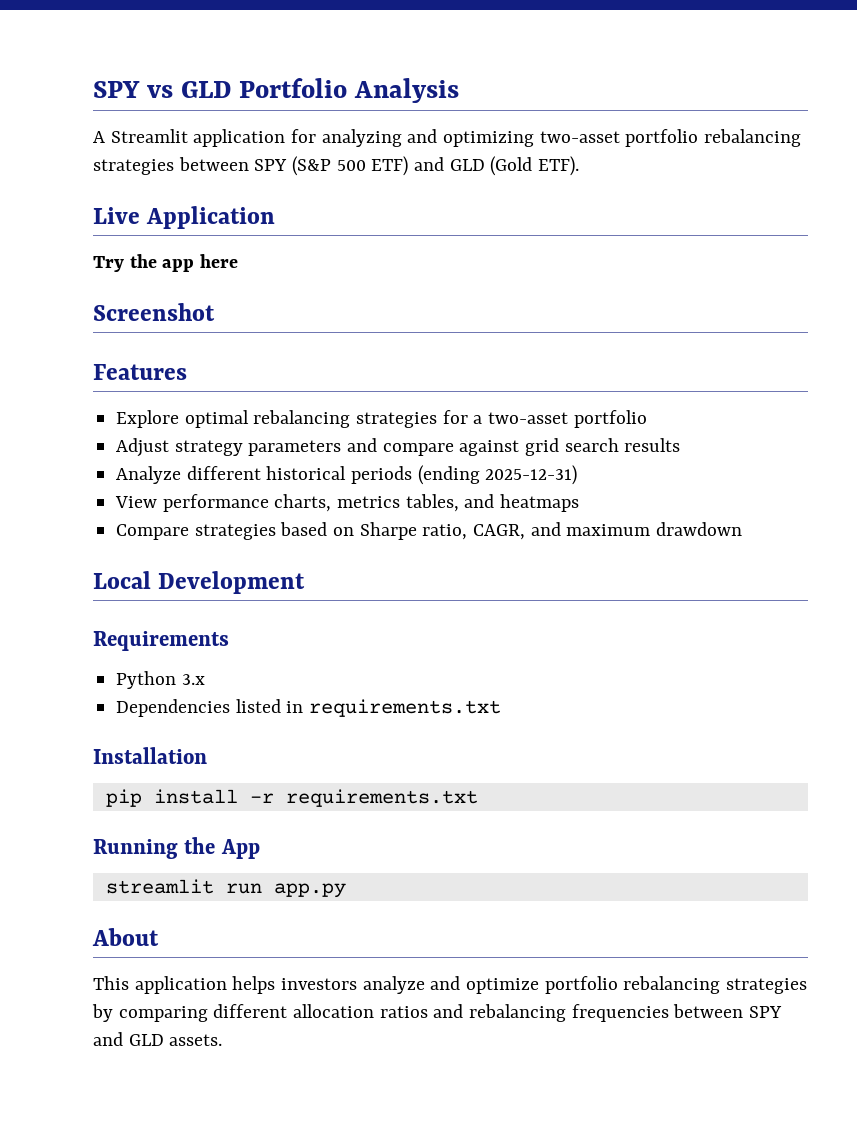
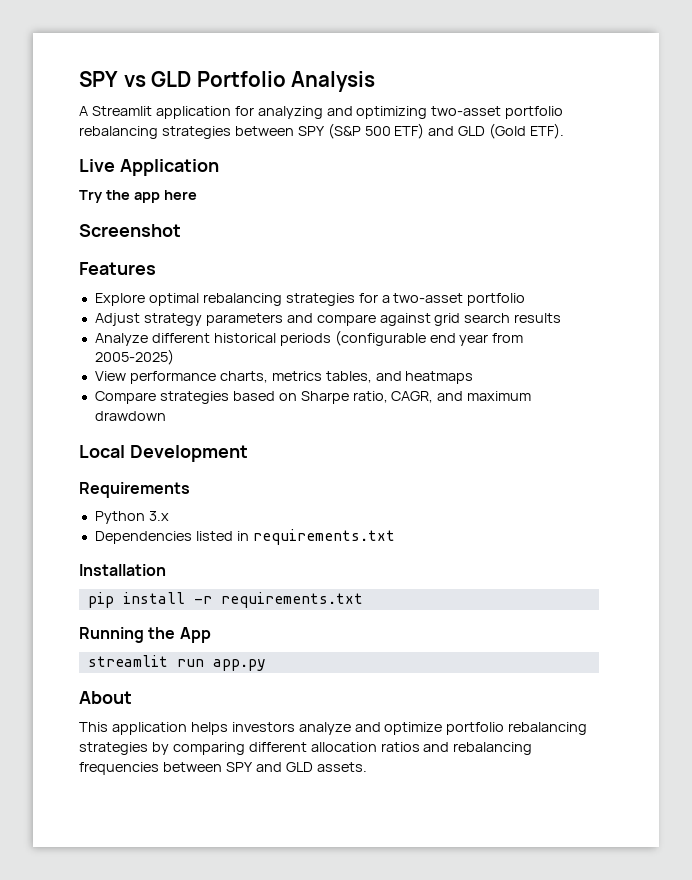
- Analyze different historical periods (ending 2025-12-31)
+ Analyze different historical periods (configurable end year from 2005-2025)

